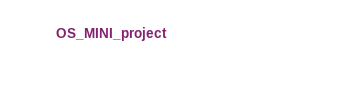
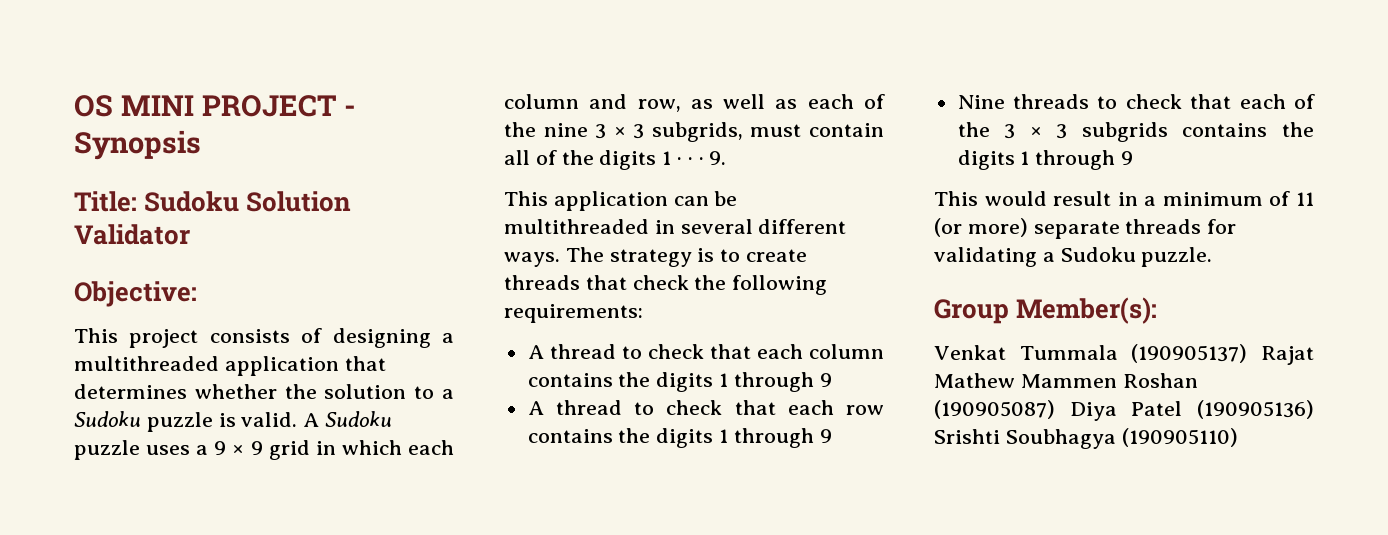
- OS_MINI_project
+ OS MINI PROJECT - Synopsis
+ Title: Sudoku Solution Validator
+ Objective:
+ This project consists of designing a multithreaded application that determines whether the solution to a Sudoku puzzle is valid. A Sudoku puzzle uses a 9 × 9 grid in which each column and row, as well as each of the nine 3 × 3 subgrids, must contain all of the digits 1 · · · 9.
+ This application can be multithreaded in several different ways. The strategy is to create threads that check the following requirements:
+ A thread to check that each column contains the digits 1 through 9
+ A thread to check that each row contains the digits 1 through 9
+ Nine threads to check that each of the 3 × 3 subgrids contains the digits 1 through 9
+ This would result in a minimum of 11 (or more) separate threads for validating a Sudoku puzzle.
+ Group Member(s):
+ Venkat Tummala (190905137) Rajat Mathew Mammen Roshan (190905087) Diya Patel (190905136) Srishti Soubhagya (190905110)

